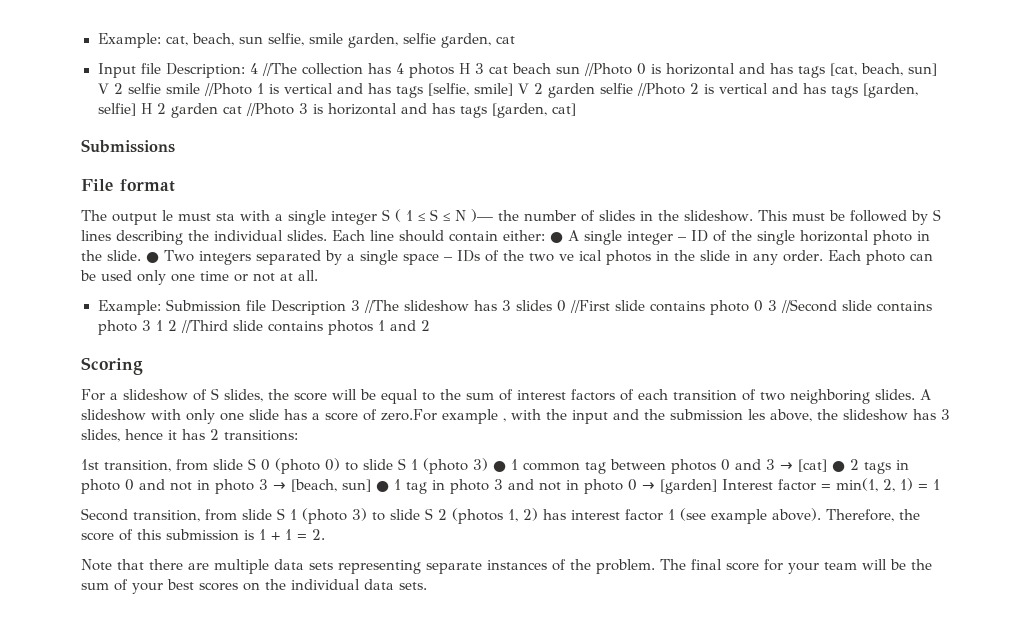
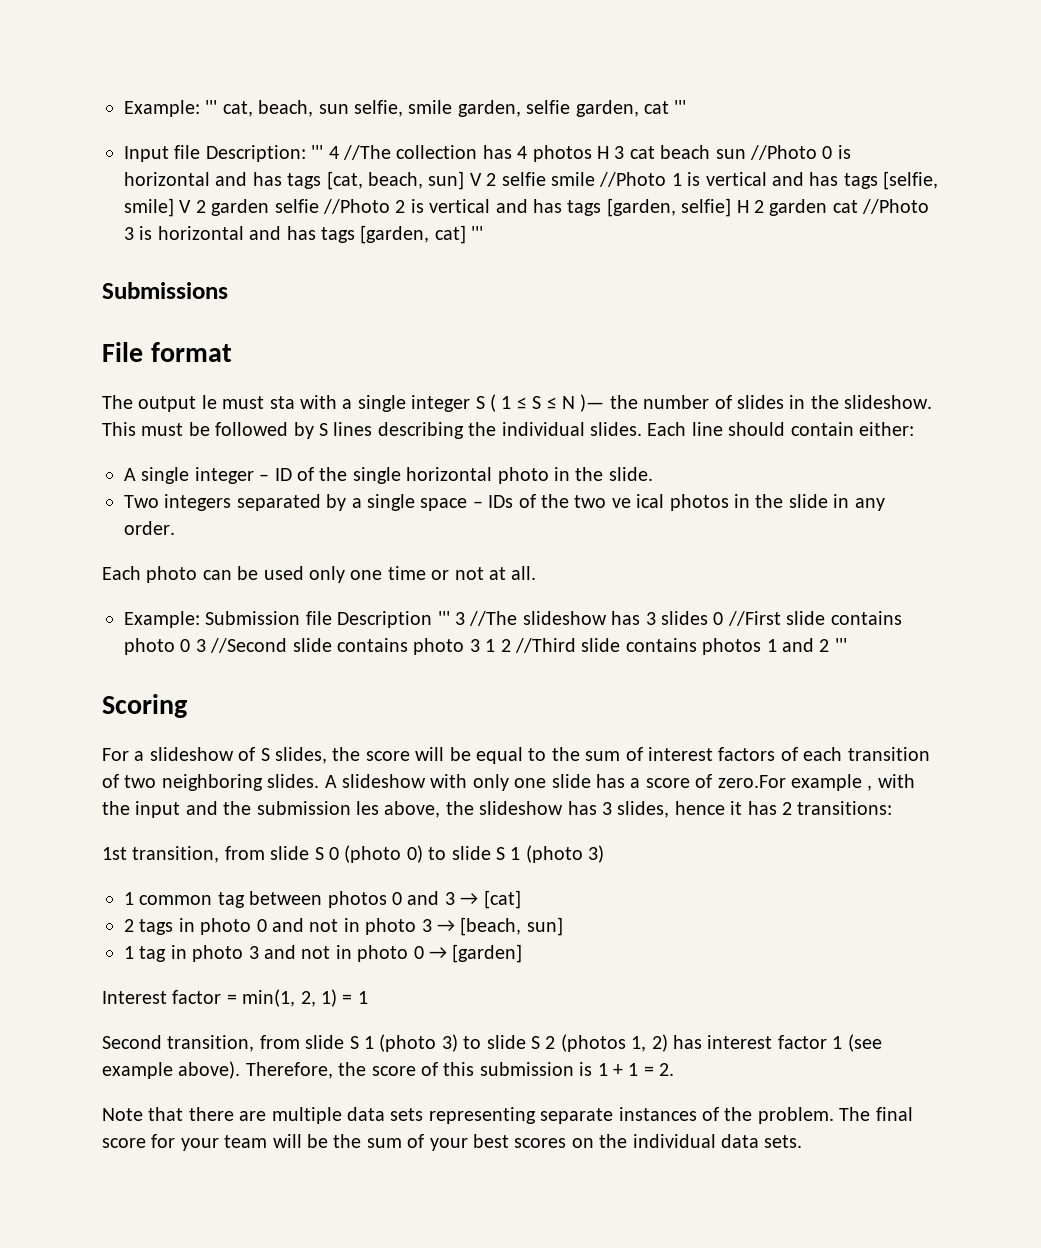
- Example: cat, beach, sun selfie, smile garden, selfie garden, cat
+ Example: ''' cat, beach, sun selfie, smile garden, selfie garden, cat '''
- 4 //The collection has 4 photos H 3 cat beach sun //Photo 0 is horizontal and has tags [cat, beach, sun] V 2 selfie smile //Photo 1 is vertical and has tags [selfie, smile] V 2 garden selfie //Photo 2 is vertical and has tags [garden, selfie] H 2 garden cat //Photo 3 is horizontal and has tags [garden, cat]
+ ''' 4 //The collection has 4 photos H 3 cat beach sun //Photo 0 is horizontal and has tags [cat, beach, sun] V 2 selfie smile //Photo 1 is vertical and has tags [selfie, smile] V 2 garden selfie //Photo 2 is vertical and has tags [garden, selfie] H 2 garden cat //Photo 3 is horizontal and has tags [garden, cat] '''
- Each line should contain either: ● A single integer – ID of the single horizontal photo in the slide. ● Two integers separated by a single space – IDs of the two ve ical photos in the slide in any order. Each photo can be used only one time or not at all.
+ Each line should contain either:
+ A single integer – ID of the single horizontal photo in the slide.
+ Two integers separated by a single space – IDs of the two ve ical photos in the slide in any order.
+ Each photo can be used only one time or not at all.
- Example: Submission file Description 3 //The slideshow has 3 slides 0 //First slide contains photo 0 3 //Second slide contains photo 3 1 2 //Third slide contains photos 1 and 2
+ Example: Submission file Description ''' 3 //The slideshow has 3 slides 0 //First slide contains photo 0 3 //Second slide contains photo 3 1 2 //Third slide contains photos 1 and 2 '''
- 1st transition, from slide S 0 (photo 0) to slide S 1 (photo 3) ● 1 common tag between photos 0 and 3 → [cat] ● 2 tags in photo 0 and not in photo 3 → [beach, sun] ● 1 tag in photo 3 and not in photo 0 → [garden] Interest factor = min(1, 2, 1) = 1
+ 1st transition, from slide S 0 (photo 0) to slide S 1 (photo 3)
+ 1 common tag between photos 0 and 3 → [cat]
+ 2 tags in photo 0 and not in photo 3 → [beach, sun]
+ 1 tag in photo 3 and not in photo 0 → [garden]
+ Interest factor = min(1, 2, 1) = 1

